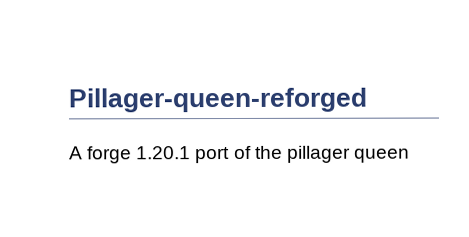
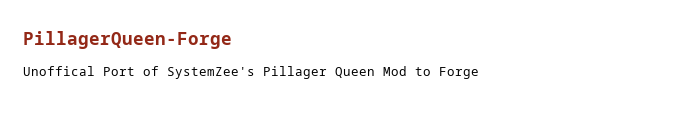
- Pillager-queen-reforged
- A forge 1.20.1 port of the pillager queen
+ PillagerQueen-Forge
+ Unoffical Port of SystemZee's Pillager Queen Mod to Forge

